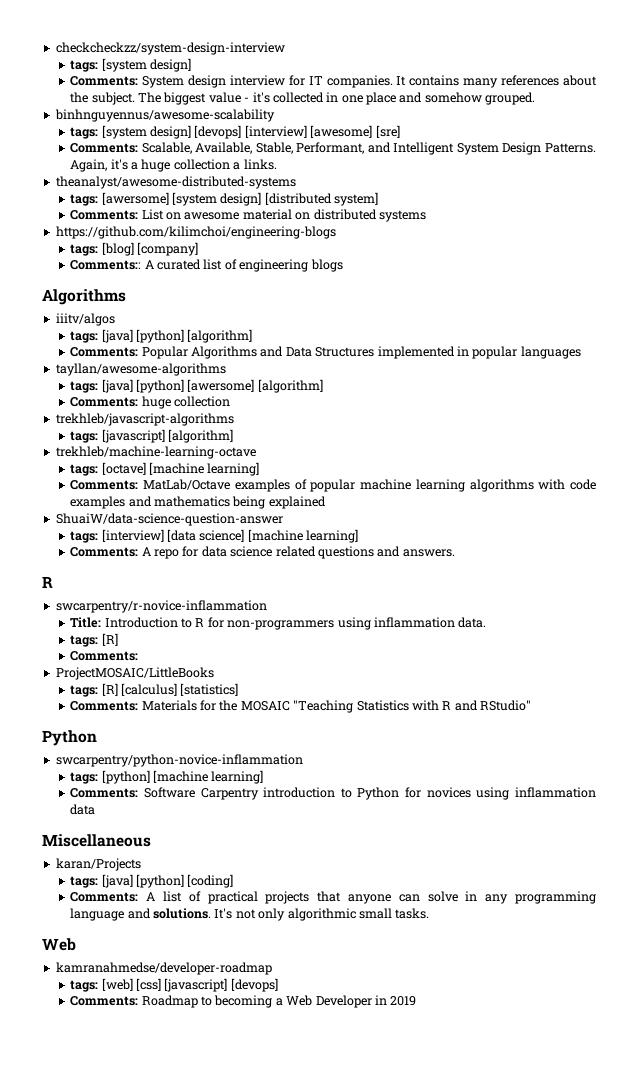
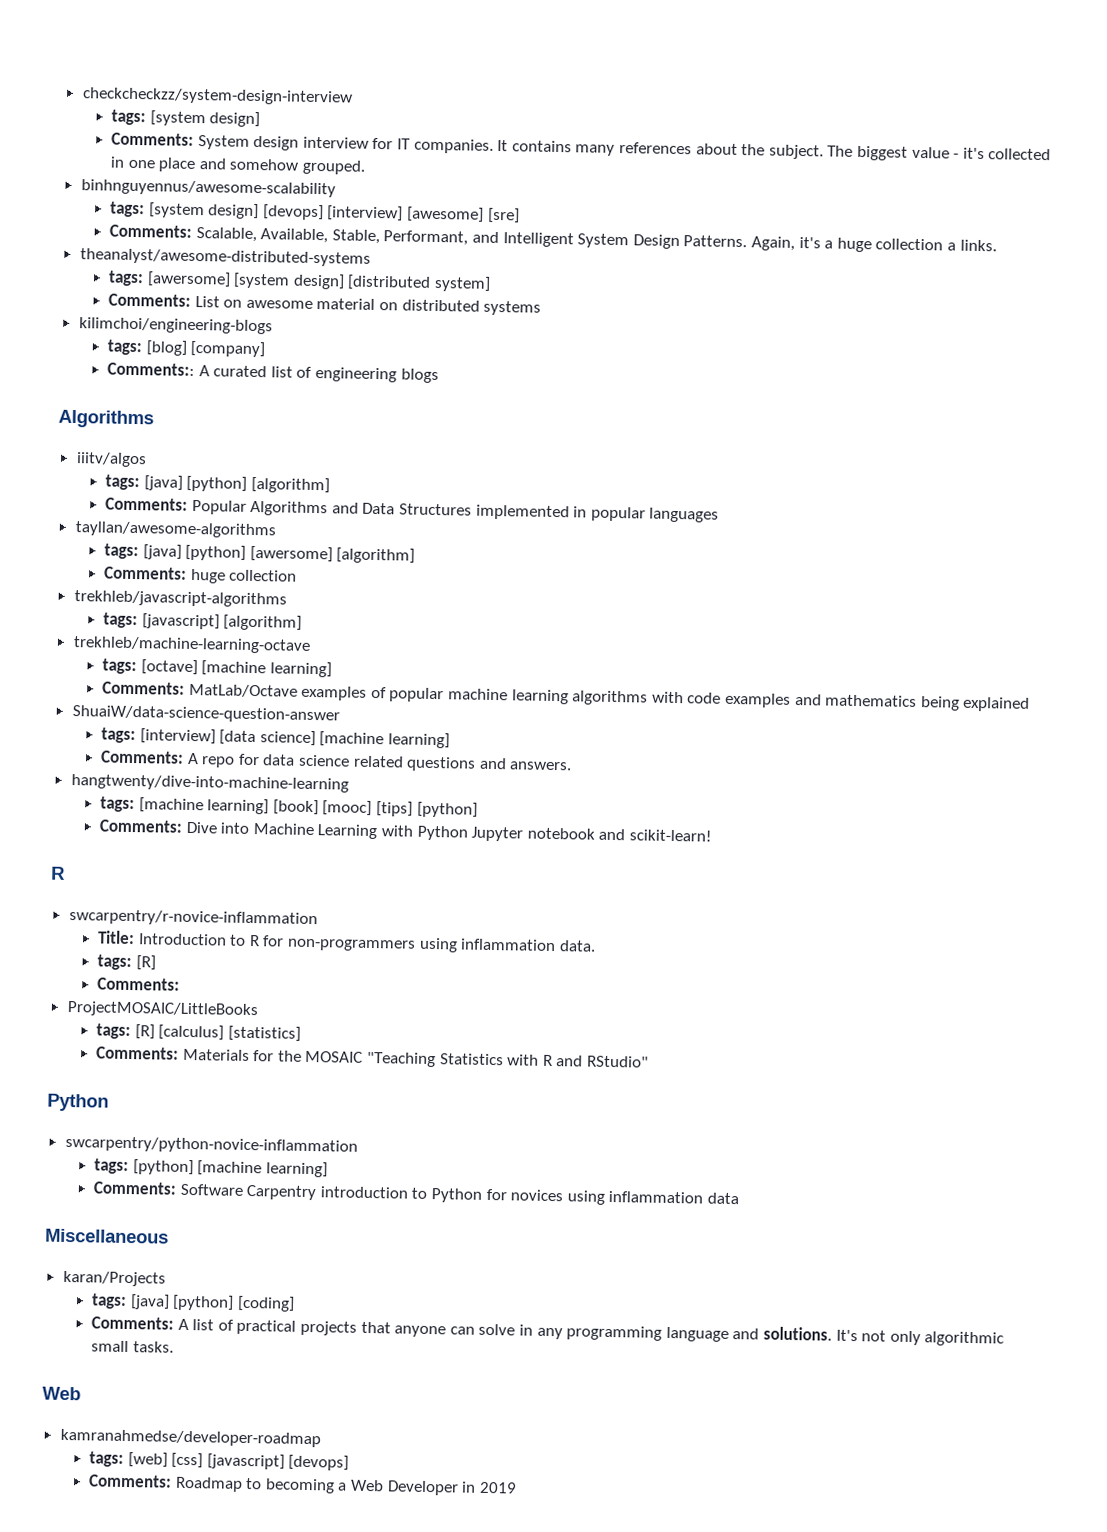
- https://github.com/kilimchoi/engineering-blogs
+ kilimchoi/engineering-blogs
+ hangtwenty/dive-into-machine-learning
+ tags: [machine learning] [book] [mooc] [tips] [python]
+ Comments: Dive into Machine Learning with Python Jupyter notebook and scikit-learn!

